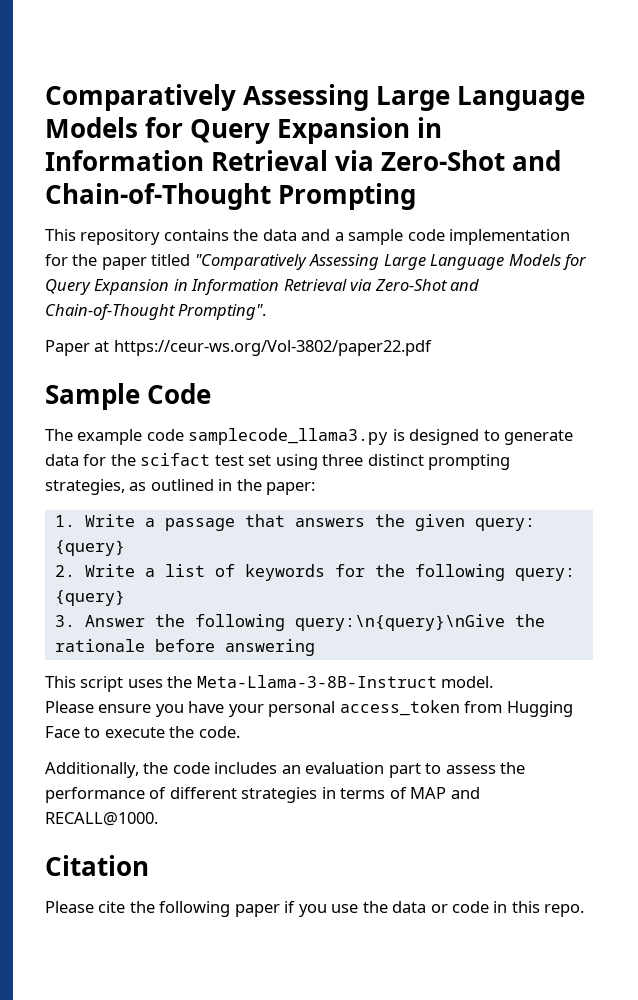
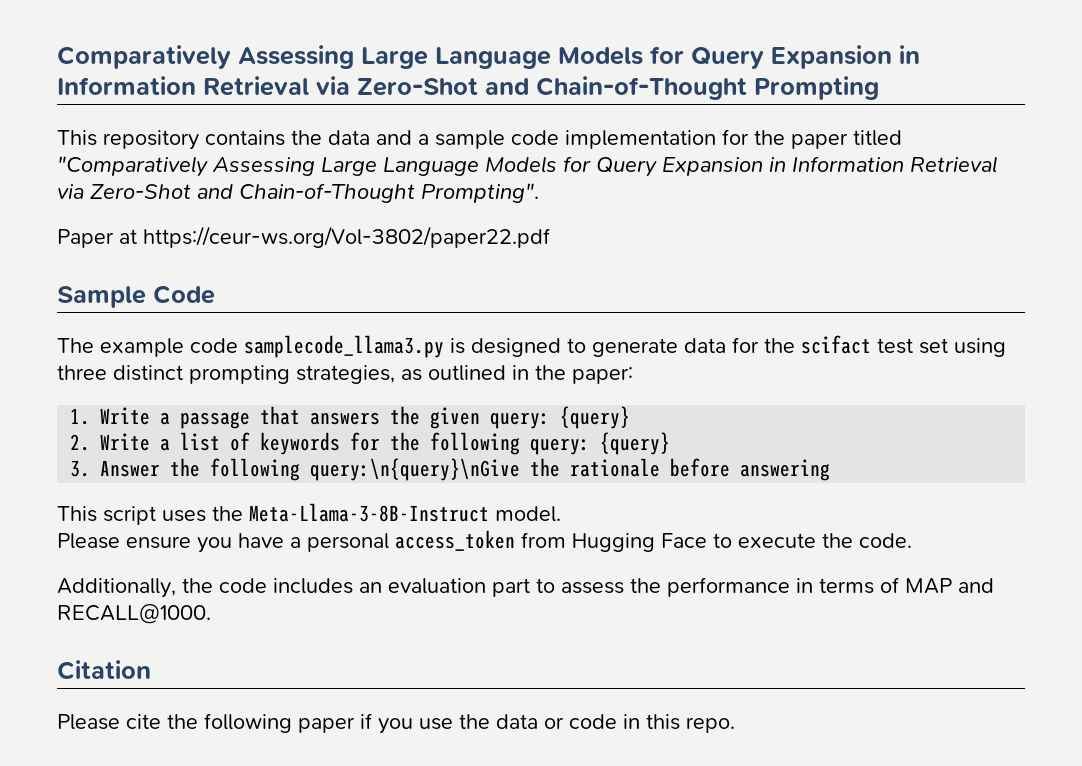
- Please ensure you have your personal access_token from Hugging Face to execute the code.
+ Please ensure you have a personal access_token from Hugging Face to execute the code.
- Additionally, the code includes an evaluation part to assess the performance of different strategies in terms of MAP and RECALL@1000.
+ Additionally, the code includes an evaluation part to assess the performance in terms of MAP and RECALL@1000.

